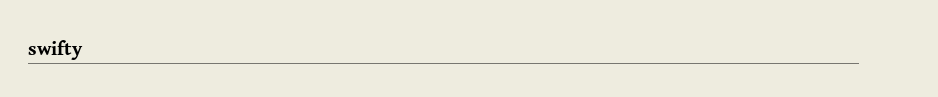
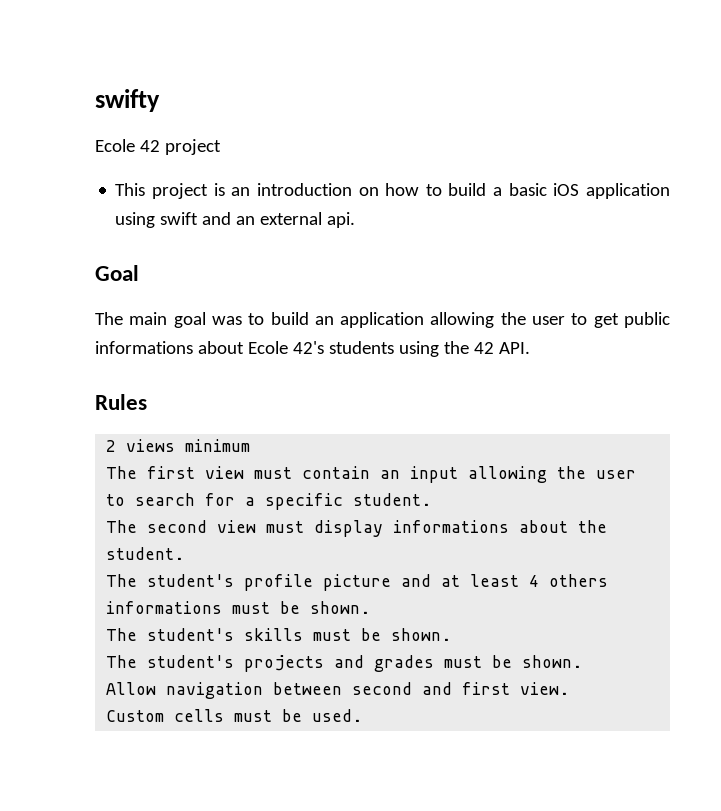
+ Ecole 42 project
+ This project is an introduction on how to build a basic iOS application using swift and an external api.
+ Goal
+ The main goal was to build an application allowing the user to get public informations about Ecole 42's students using the 42 API.
+ Rules
+ 2 views minimum
+ The first view must contain an input allowing the user to search for a specific student.
+ The second view must display informations about the student.
+ The student's profile picture and at least 4 others informations must be shown.
+ The student's skills must be shown.
+ The student's projects and grades must be shown.
+ Allow navigation between second and first view.
+ Custom cells must be used.

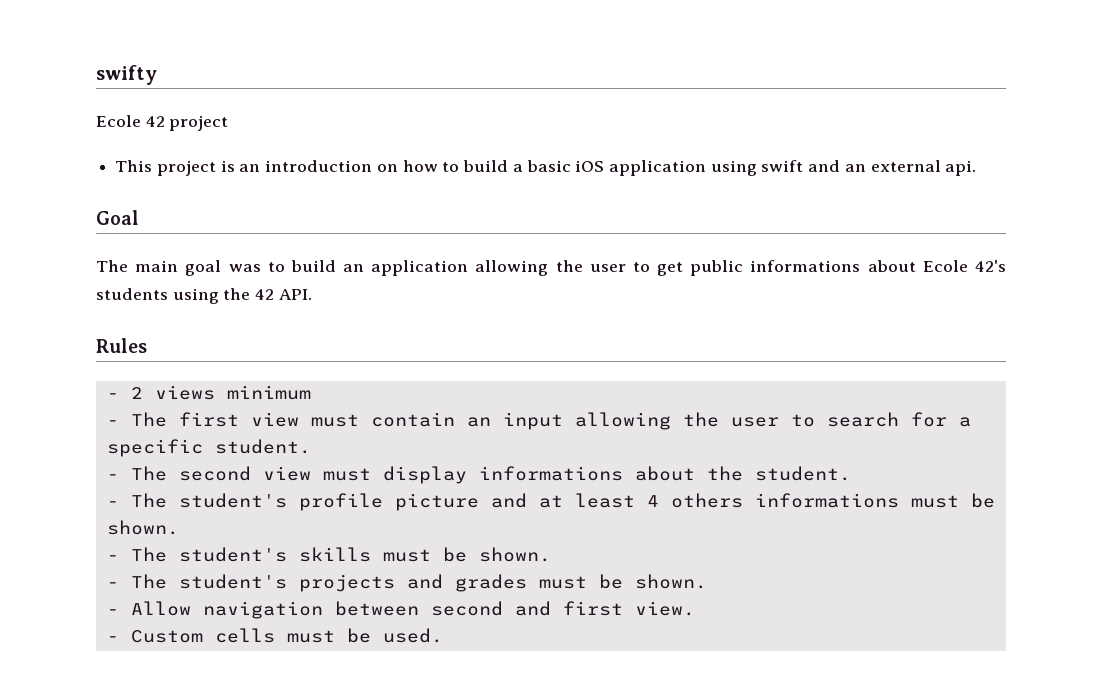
- 2 views minimum
+ - 2 views minimum
- The first view must contain an input allowing the user to search for a specific student.
+ - The first view must contain an input allowing the user to search for a specific student.
- The second view must display informations about the student.
+ - The second view must display informations about the student.
- The student's profile picture and at least 4 others informations must be shown.
+ - The student's profile picture and at least 4 others informations must be shown.
- The student's skills must be shown.
+ - The student's skills must be shown.
- The student's projects and grades must be shown.
+ - The student's projects and grades must be shown.
- Allow navigation between second and first view.
+ - Allow navigation between second and first view.
- Custom cells must be used.
+ - Custom cells must be used.

